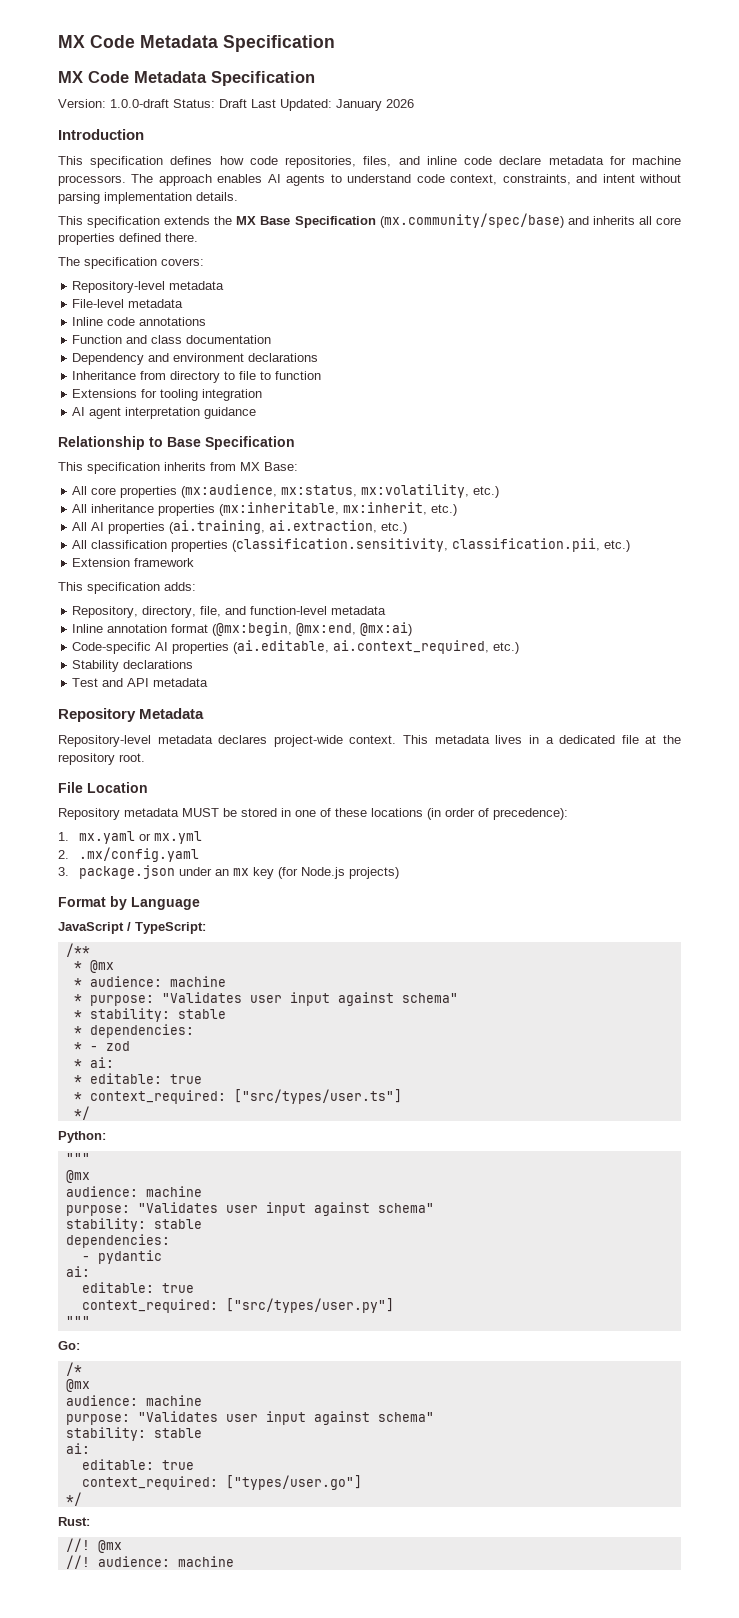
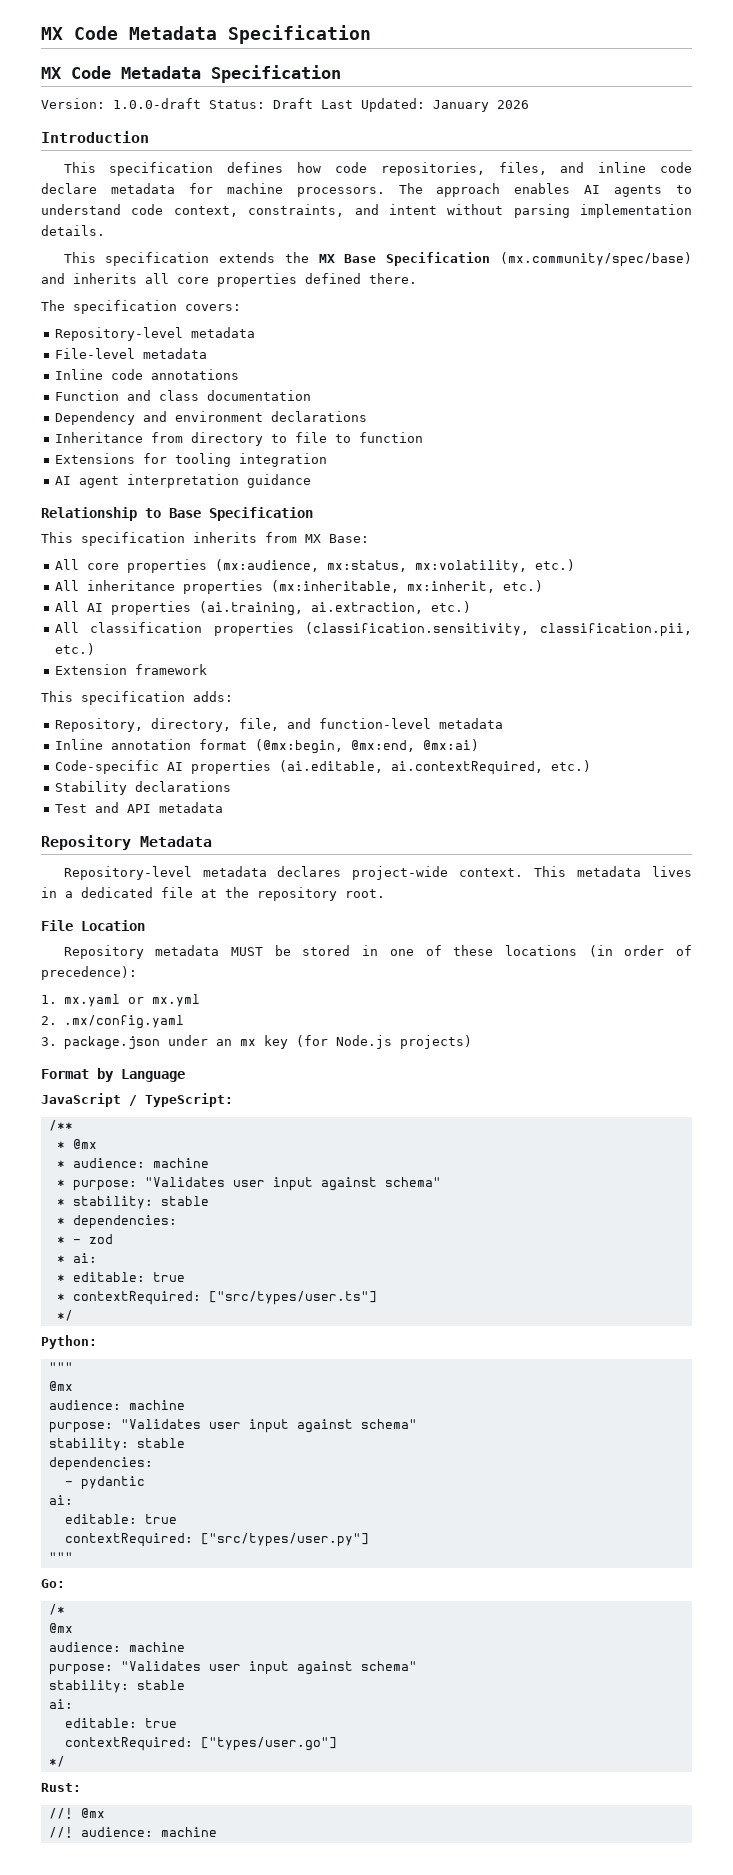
- Code-specific AI properties (ai.editable, ai.context_required, etc.)
+ Code-specific AI properties (ai.editable, ai.contextRequired, etc.)
- * context_required: ["src/types/user.ts"]
+ * contextRequired: ["src/types/user.ts"]
- context_required: ["src/types/user.py"]
+ contextRequired: ["src/types/user.py"]
- context_required: ["types/user.go"]
+ contextRequired: ["types/user.go"]

